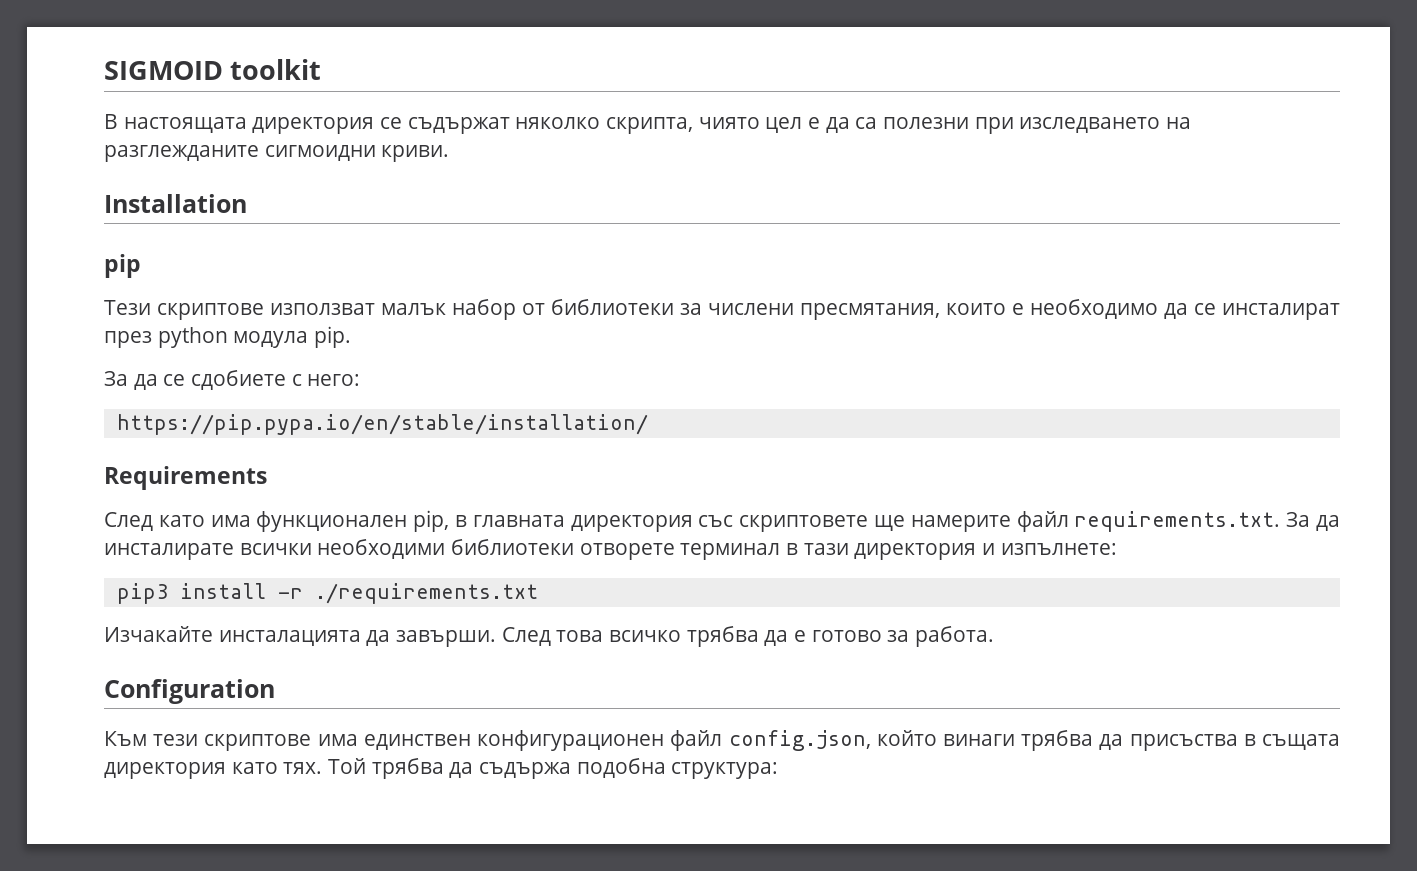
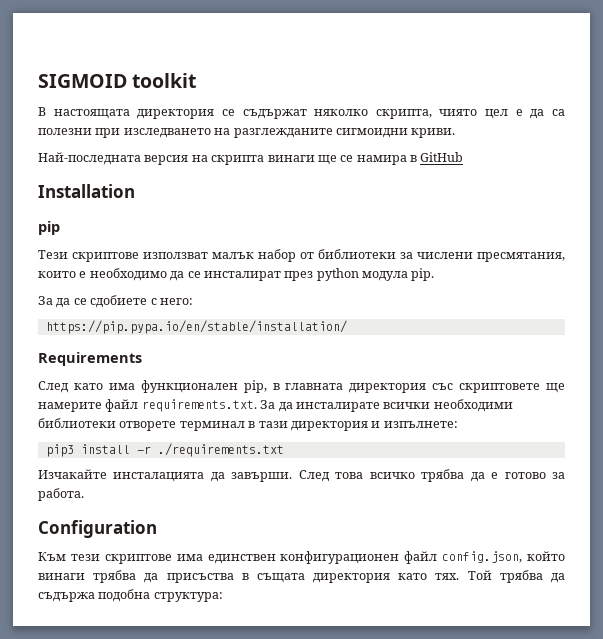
+ Най-последната версия на скрипта винаги ще се намира в GitHub

